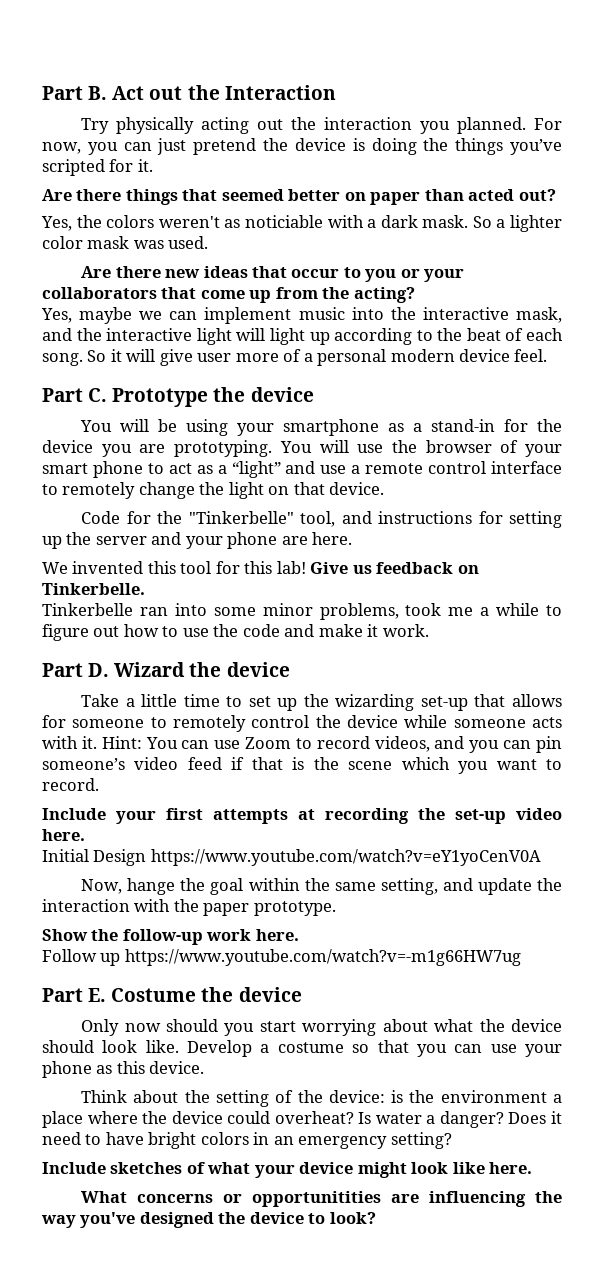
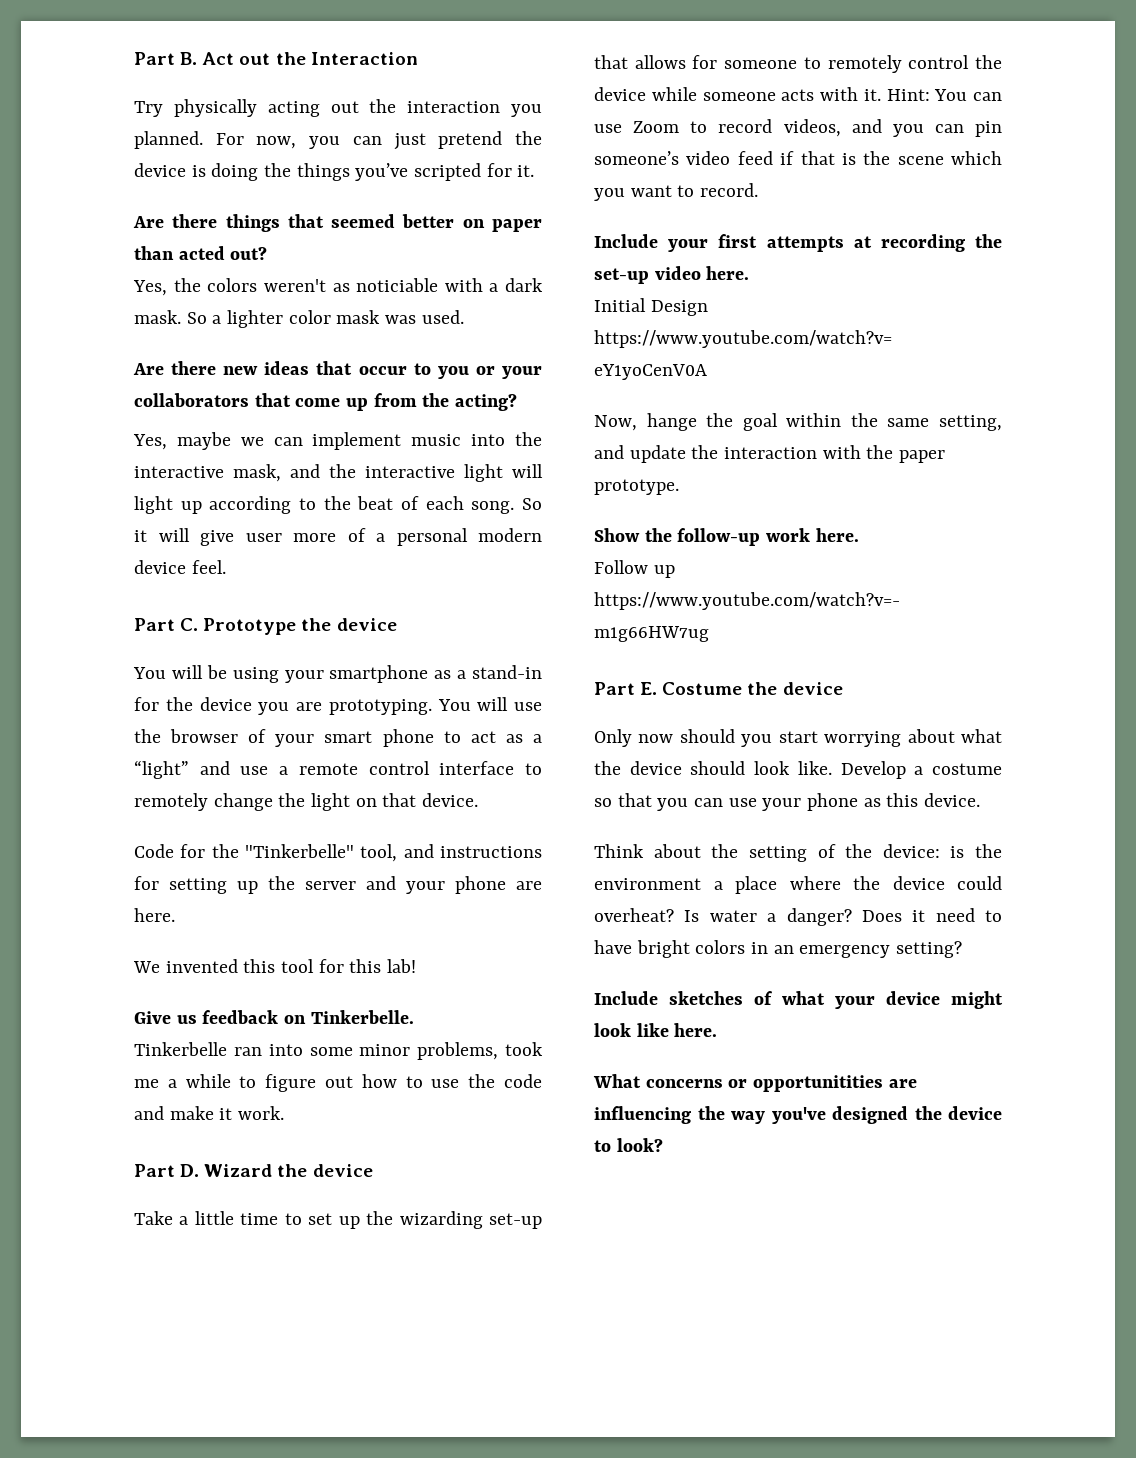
- We invented this tool for this lab! Give us feedback on Tinkerbelle.
+ We invented this tool for this lab!
+ Give us feedback on Tinkerbelle.

